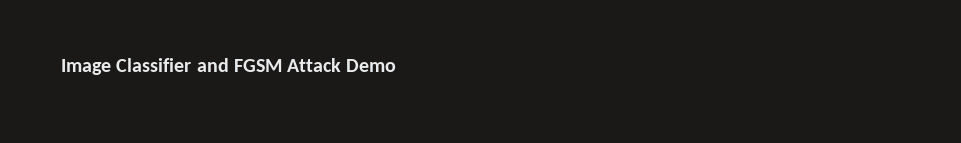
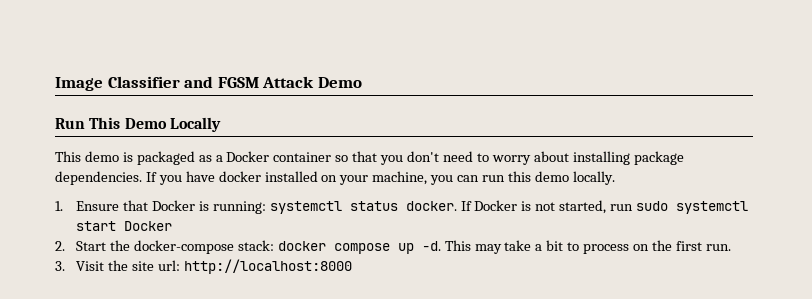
+ Run This Demo Locally
+ This demo is packaged as a Docker container so that you don't need to worry about installing package dependencies. If you have docker installed on your machine, you can run this demo locally.
+ 1. Ensure that Docker is running: systemctl status docker. If Docker is not started, run sudo systemctl start Docker
+ 2. Start the docker-compose stack: docker compose up -d. This may take a bit to process on the first run.
+ 3. Visit the site url: http://localhost:8000

